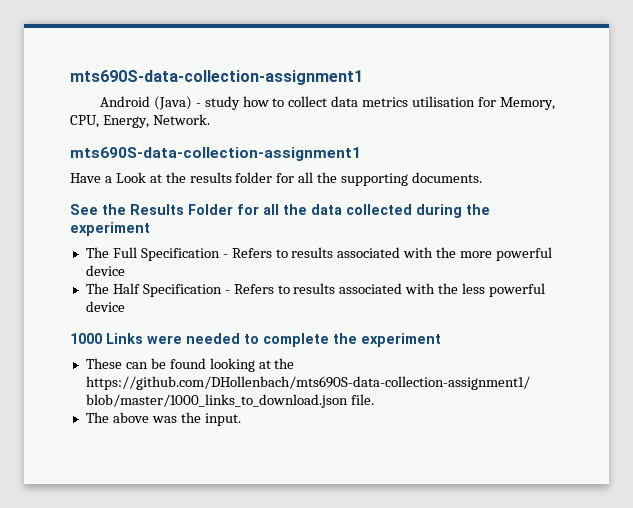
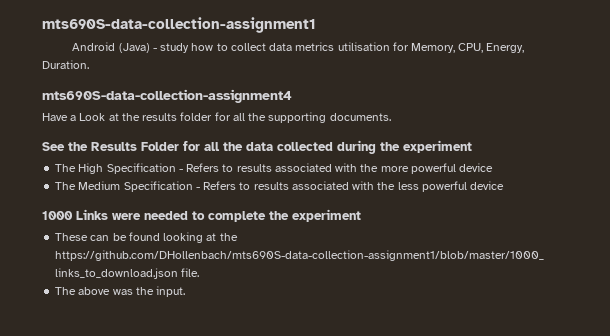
- Android (Java) - study how to collect data metrics utilisation for Memory, CPU, Energy, Network.
- mts690S-data-collection-assignment1
+ Android (Java) - study how to collect data metrics utilisation for Memory, CPU, Energy, Duration.
+ mts690S-data-collection-assignment4
- The Full Specification - Refers to results associated with the more powerful device
+ The High Specification - Refers to results associated with the more powerful device
- The Half Specification - Refers to results associated with the less powerful device
+ The Medium Specification - Refers to results associated with the less powerful device

